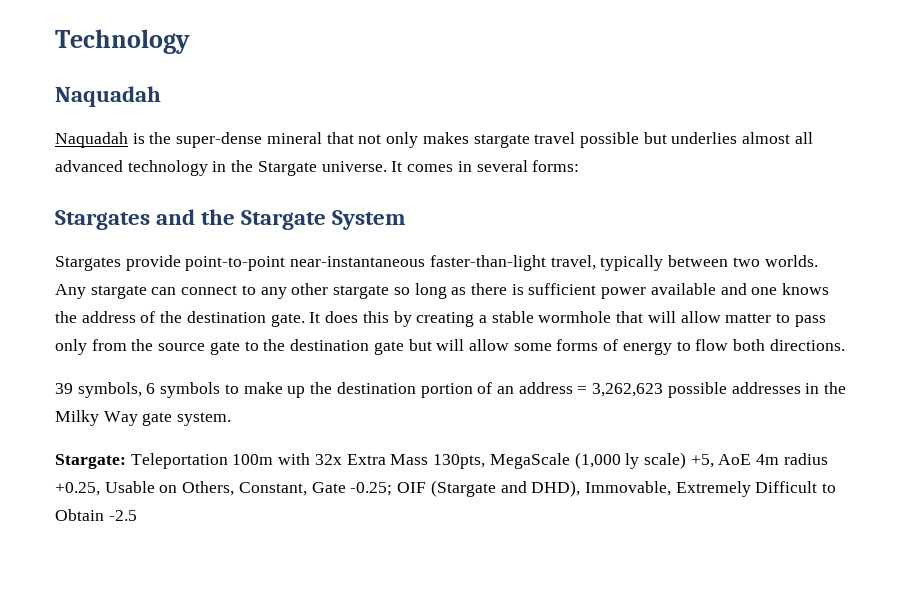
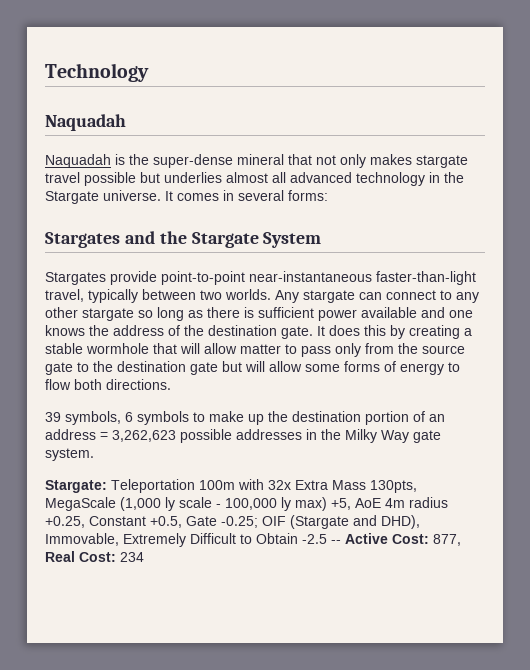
- Stargate: Teleportation 100m with 32x Extra Mass 130pts, MegaScale (1,000 ly scale) +5, AoE 4m radius +0.25, Usable on Others, Constant, Gate -0.25; OIF (Stargate and DHD), Immovable, Extremely Difficult to Obtain -2.5
+ Stargate: Teleportation 100m with 32x Extra Mass 130pts, MegaScale (1,000 ly scale - 100,000 ly max) +5, AoE 4m radius +0.25, Constant +0.5, Gate -0.25; OIF (Stargate and DHD), Immovable, Extremely Difficult to Obtain -2.5 -- Active Cost: 877, Real Cost: 234

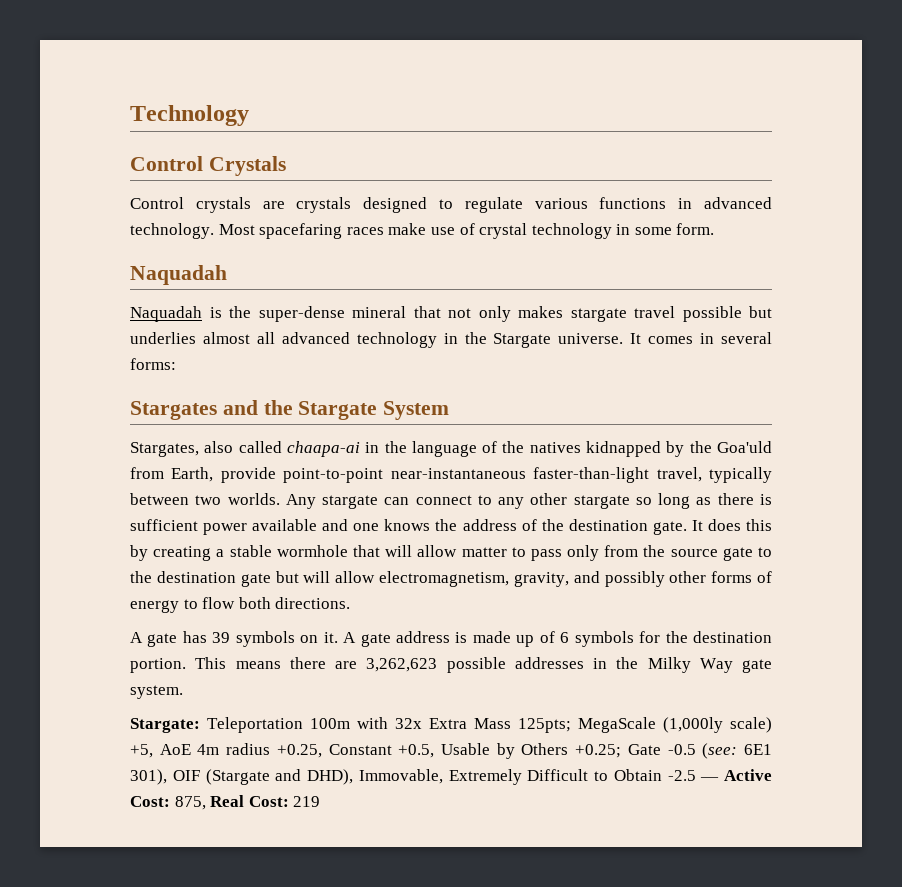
+ Control Crystals
+ Control crystals are crystals designed to regulate various functions in advanced technology. Most spacefaring races make use of crystal technology in some form.
- Stargates provide point-to-point near-instantaneous faster-than-light travel, typically between two worlds.
+ Stargates, also called chaapa-ai in the language of the natives kidnapped by the Goa'uld from Earth, provide point-to-point near-instantaneous faster-than-light travel, typically between two worlds.
- It does this by creating a stable wormhole that will allow matter to pass only from the source gate to the destination gate but will allow some forms of energy to flow both directions.
+ It does this by creating a stable wormhole that will allow matter to pass only from the source gate to the destination gate but will allow electromagnetism, gravity, and possibly other forms of energy to flow both directions.
- 39 symbols, 6 symbols to make up the destination portion of an address = 3,262,623 possible addresses in the Milky Way gate system.
+ A gate has 39 symbols on it. A gate address is made up of 6 symbols for the destination portion. This means there are 3,262,623 possible addresses in the Milky Way gate system.
- Stargate: Teleportation 100m with 32x Extra Mass 130pts, MegaScale (1,000 ly scale - 100,000 ly max) +5, AoE 4m radius +0.25, Constant +0.5, Gate -0.25; OIF (Stargate and DHD), Immovable, Extremely Difficult to Obtain -2.5 -- Active Cost: 877, Real Cost: 234
+ Stargate: Teleportation 100m with 32x Extra Mass 125pts; MegaScale (1,000ly scale) +5, AoE 4m radius +0.25, Constant +0.5, Usable by Others +0.25; Gate -0.5 (see: 6E1 301), OIF (Stargate and DHD), Immovable, Extremely Difficult to Obtain -2.5 — Active Cost: 875, Real Cost: 219

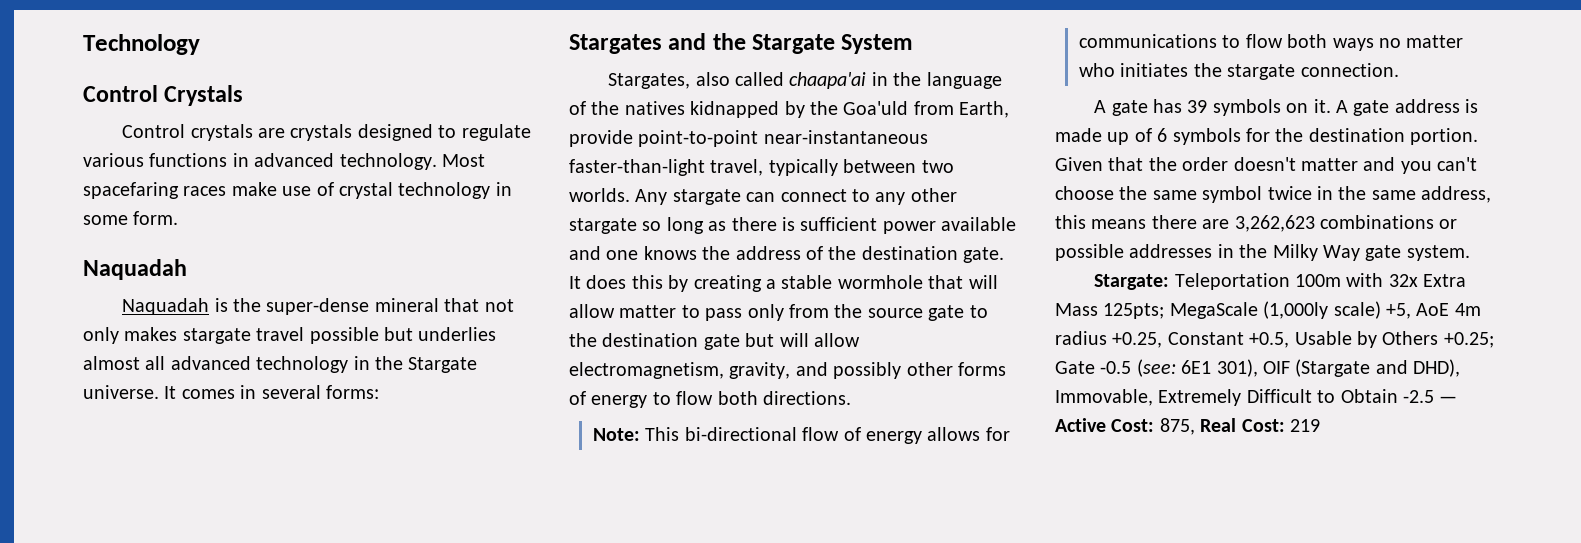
- Stargates, also called chaapa-ai in the language of the natives kidnapped by the Goa'uld from Earth, provide point-to-point near-instantaneous faster-than-light travel, typically between two worlds.
+ Stargates, also called chaapa'ai in the language of the natives kidnapped by the Goa'uld from Earth, provide point-to-point near-instantaneous faster-than-light travel, typically between two worlds.
+ Note: This bi-directional flow of energy allows for communications to flow both ways no matter who initiates the stargate connection.
- This means there are 3,262,623 possible addresses in the Milky Way gate system.
+ Given that the order doesn't matter and you can't choose the same symbol twice in the same address, this means there are 3,262,623 combinations or possible addresses in the Milky Way gate system.

